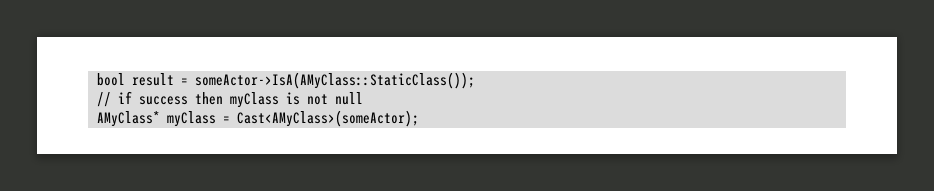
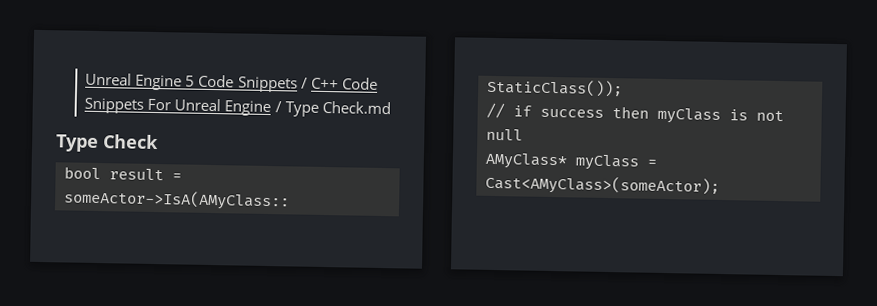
+ Unreal Engine 5 Code Snippets / C++ Code Snippets For Unreal Engine / Type Check.md
+ Type Check

